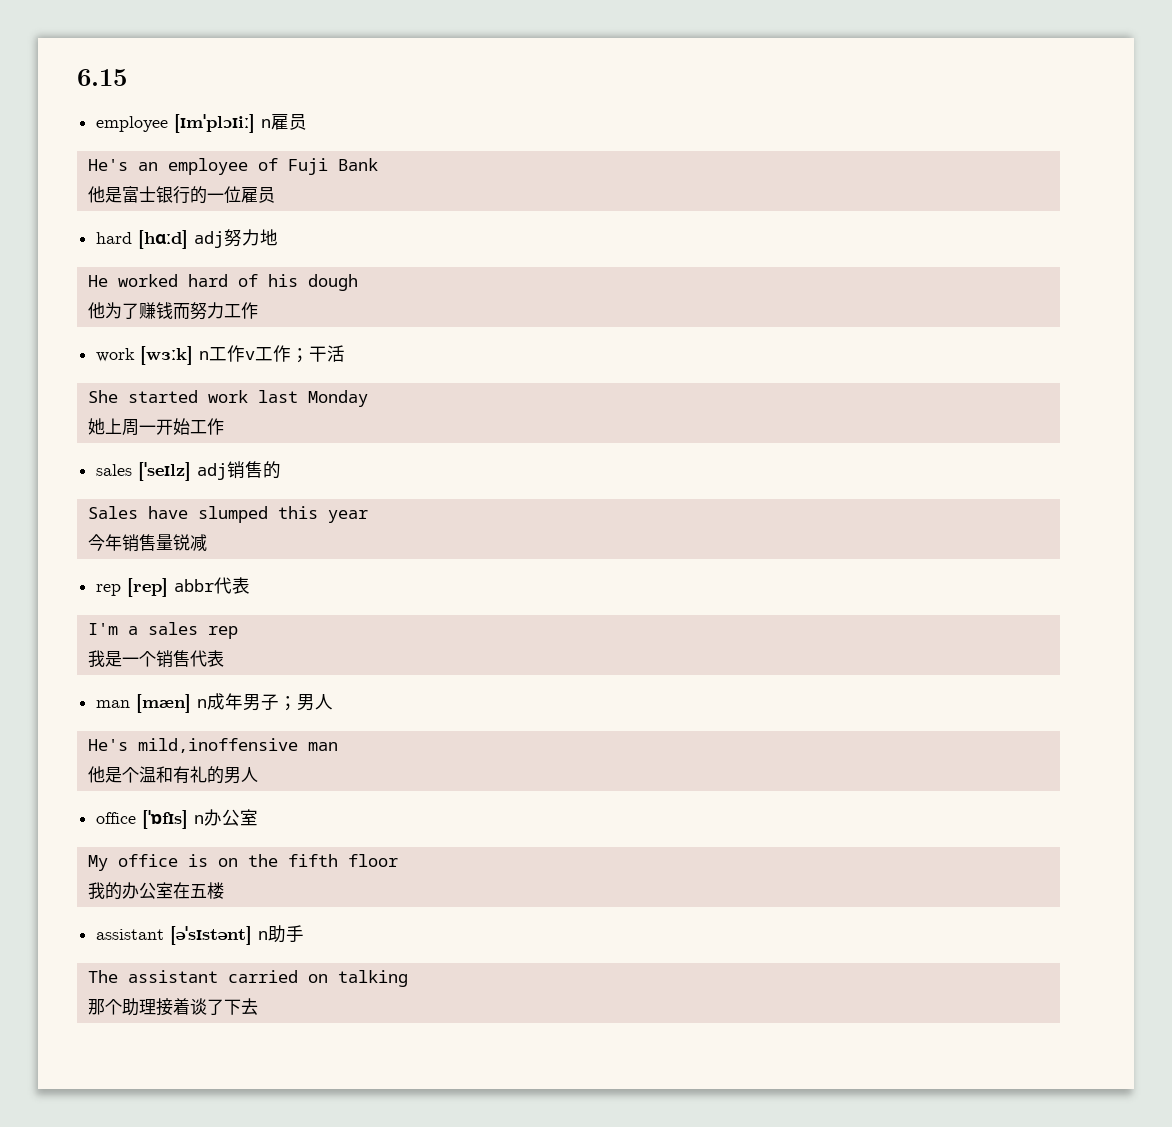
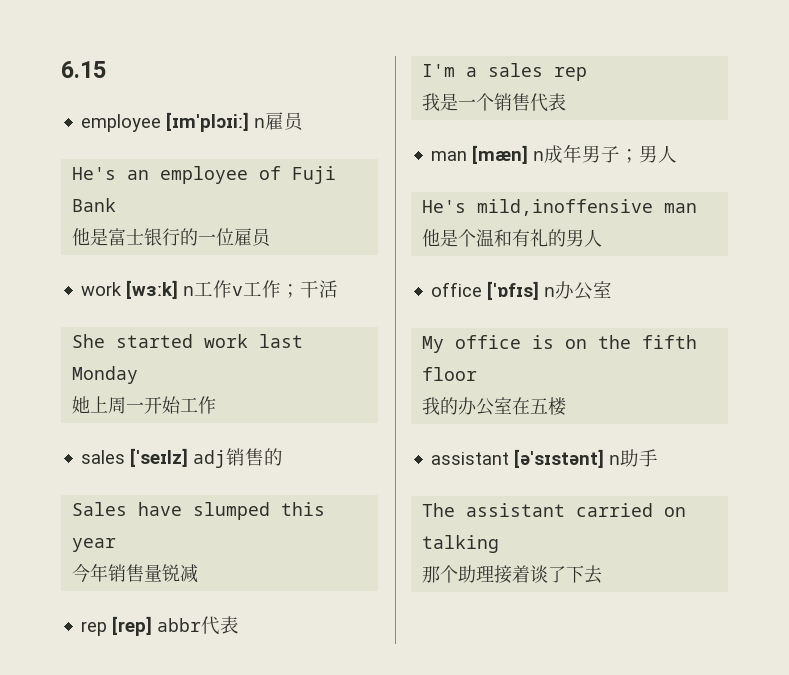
- hard [hɑːd] adj努力地
- He worked hard of his dough
- 他为了赚钱而努力工作

